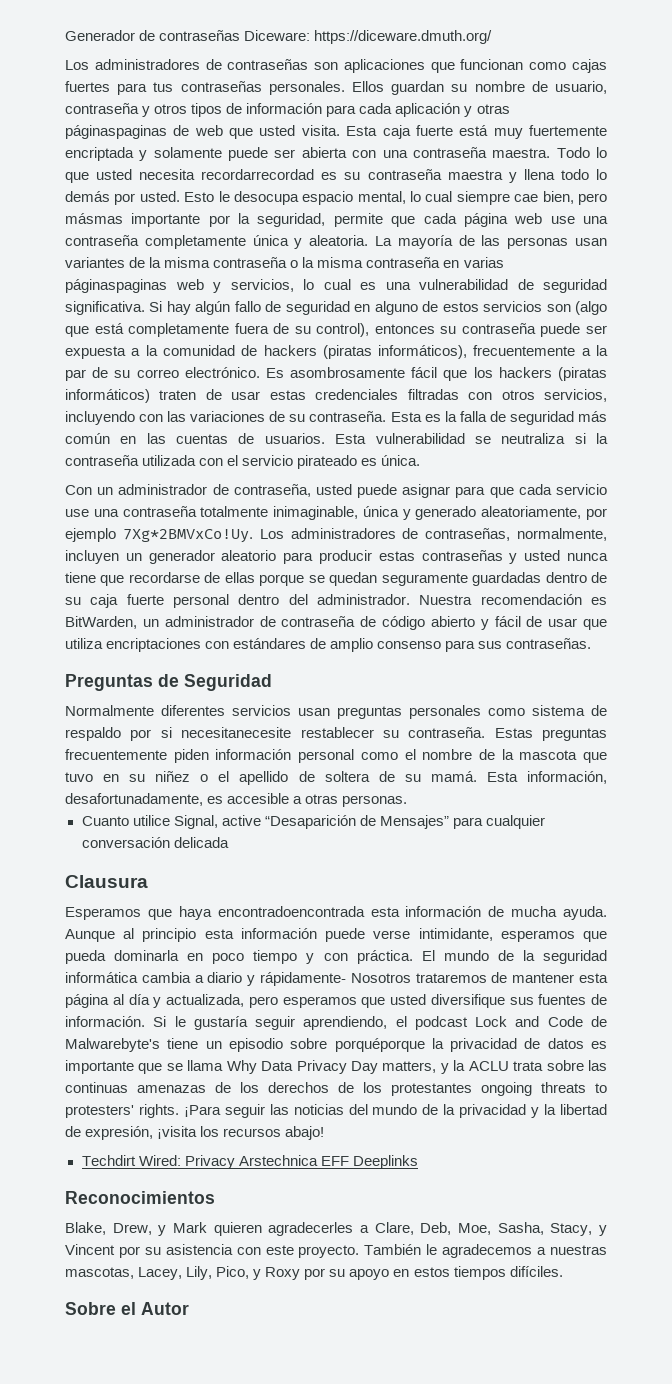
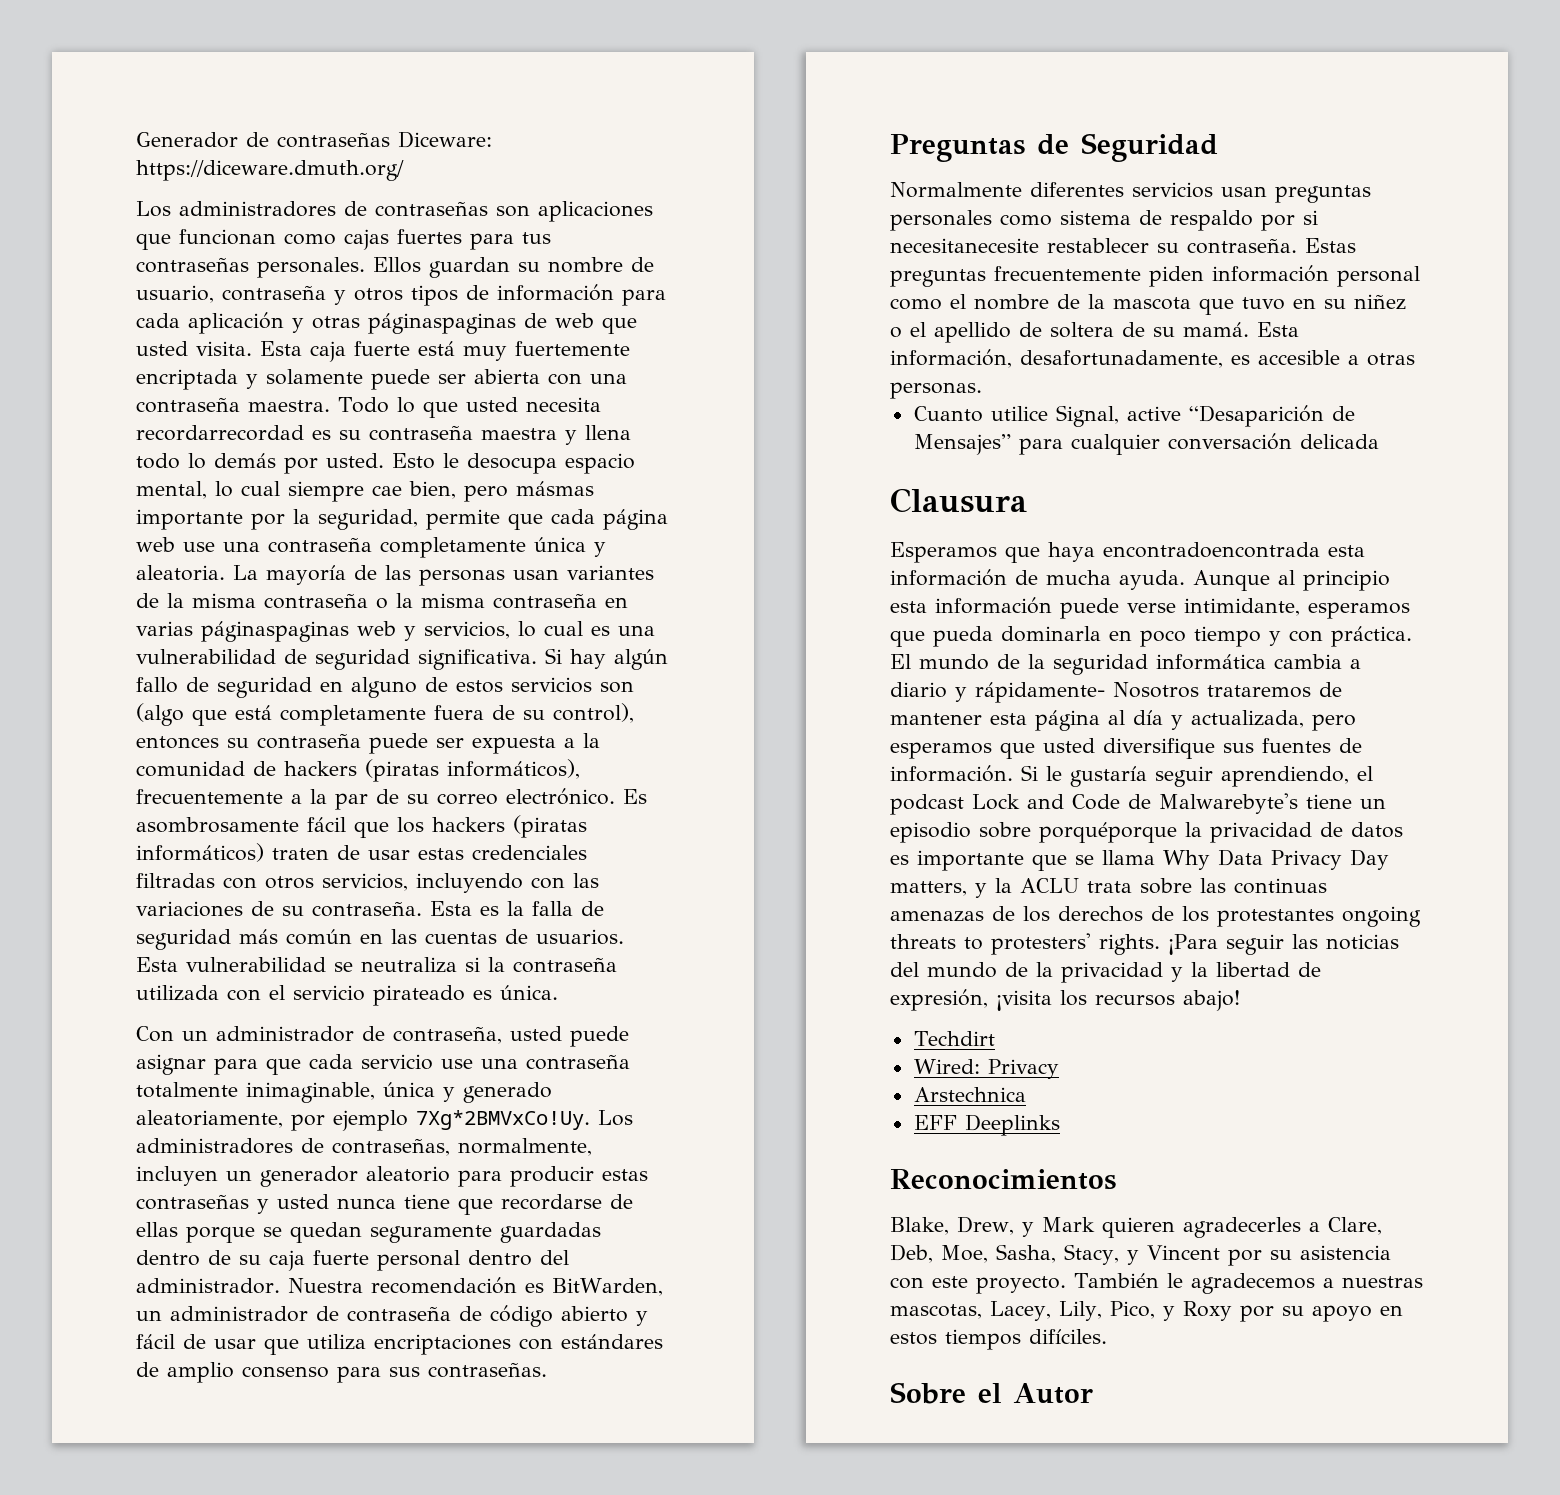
- Techdirt Wired: Privacy Arstechnica EFF Deeplinks
+ Techdirt
+ Wired: Privacy
+ Arstechnica
+ EFF Deeplinks

